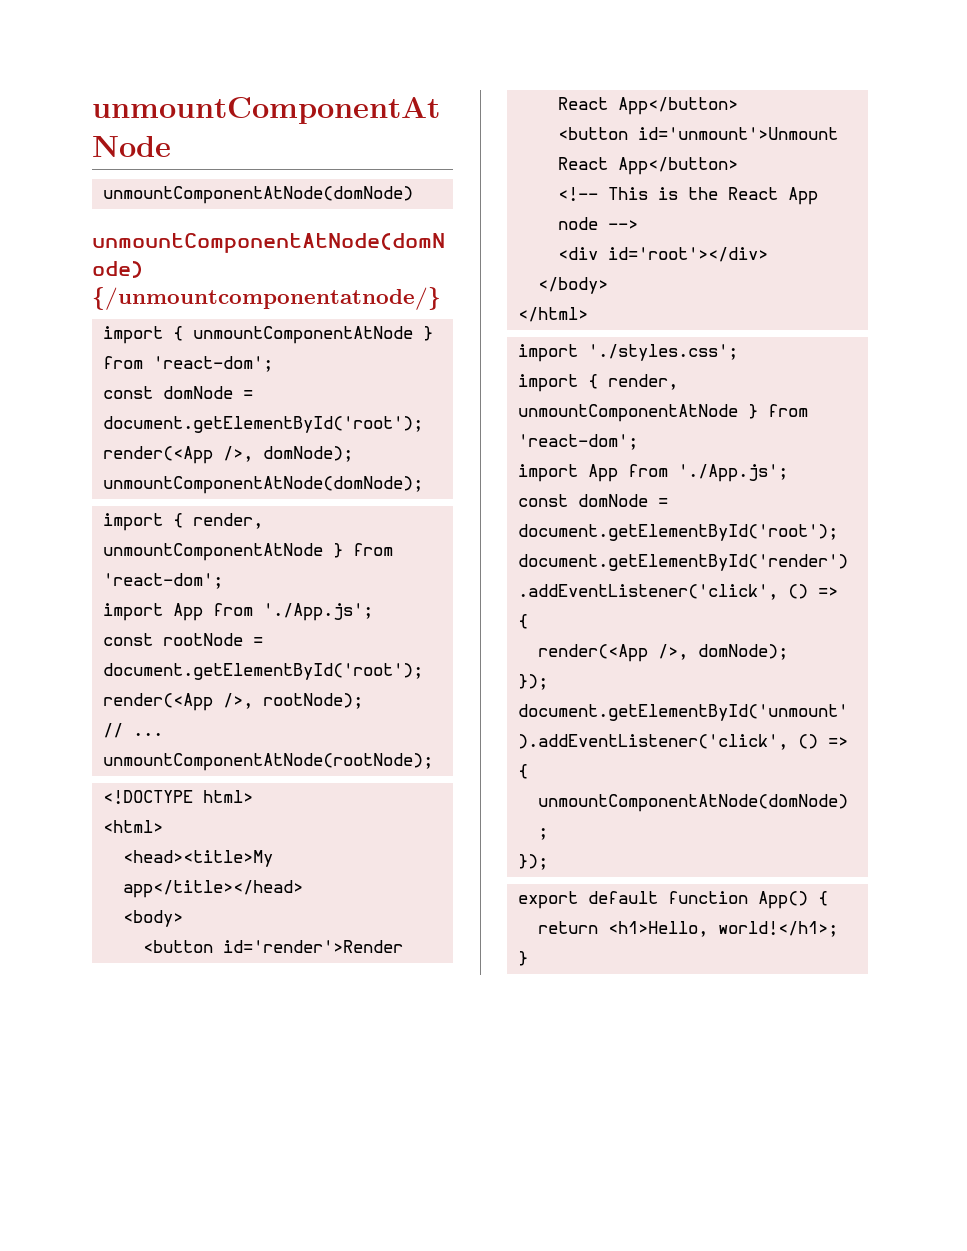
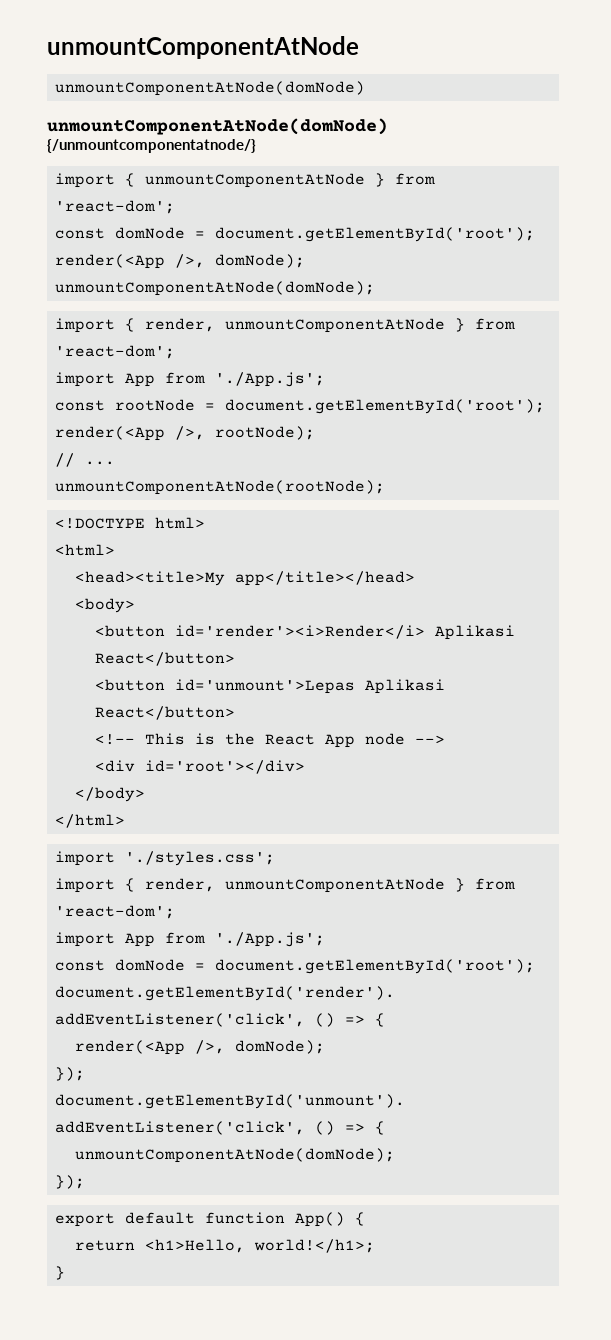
- <button id='render'>Render React App</button>
- <button id='unmount'>Unmount React App</button>
+ <button id='render'><i>Render</i> Aplikasi React</button>
+ <button id='unmount'>Lepas Aplikasi React</button>

